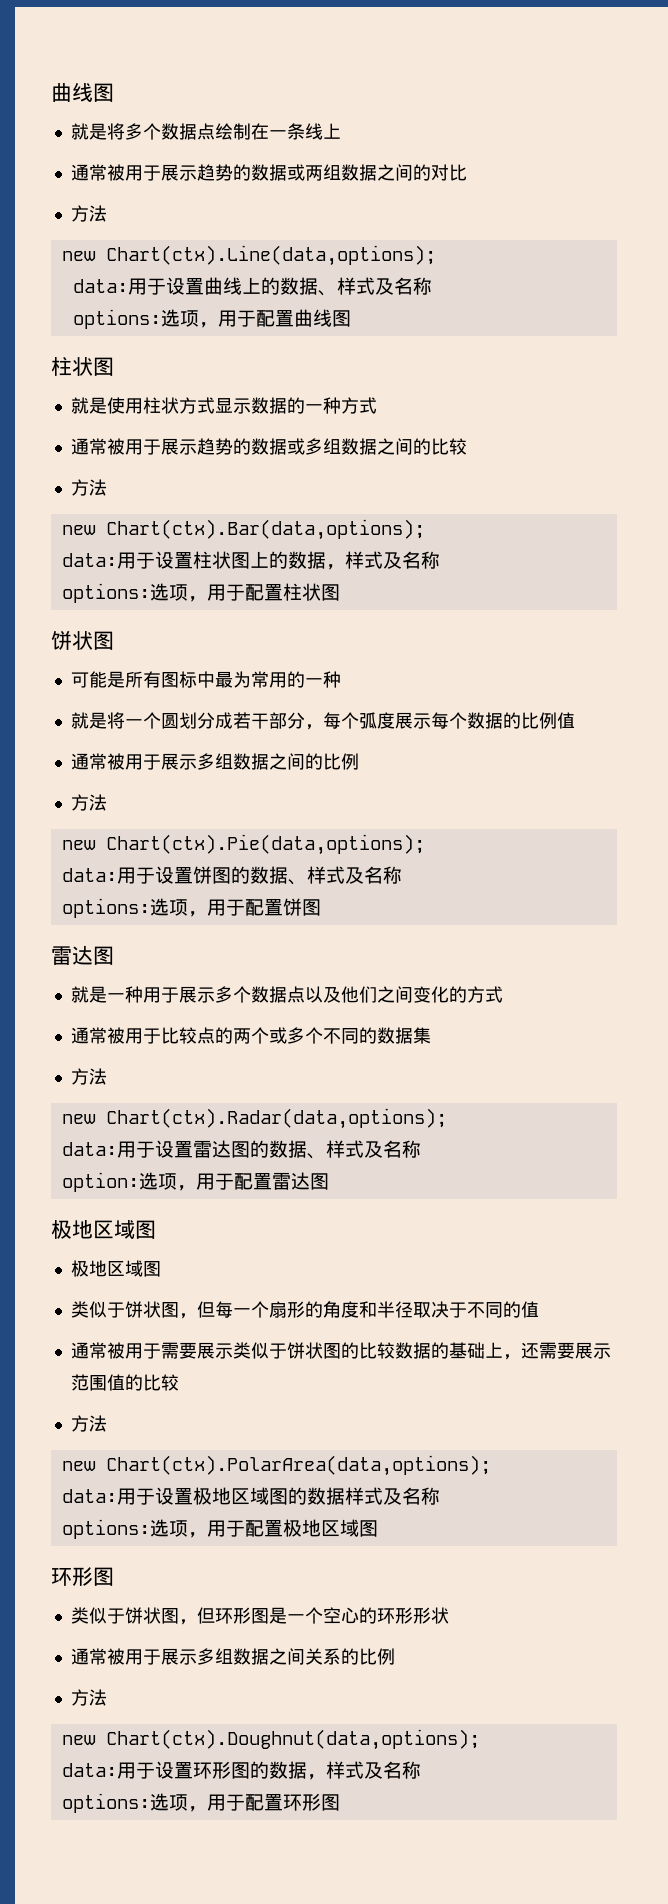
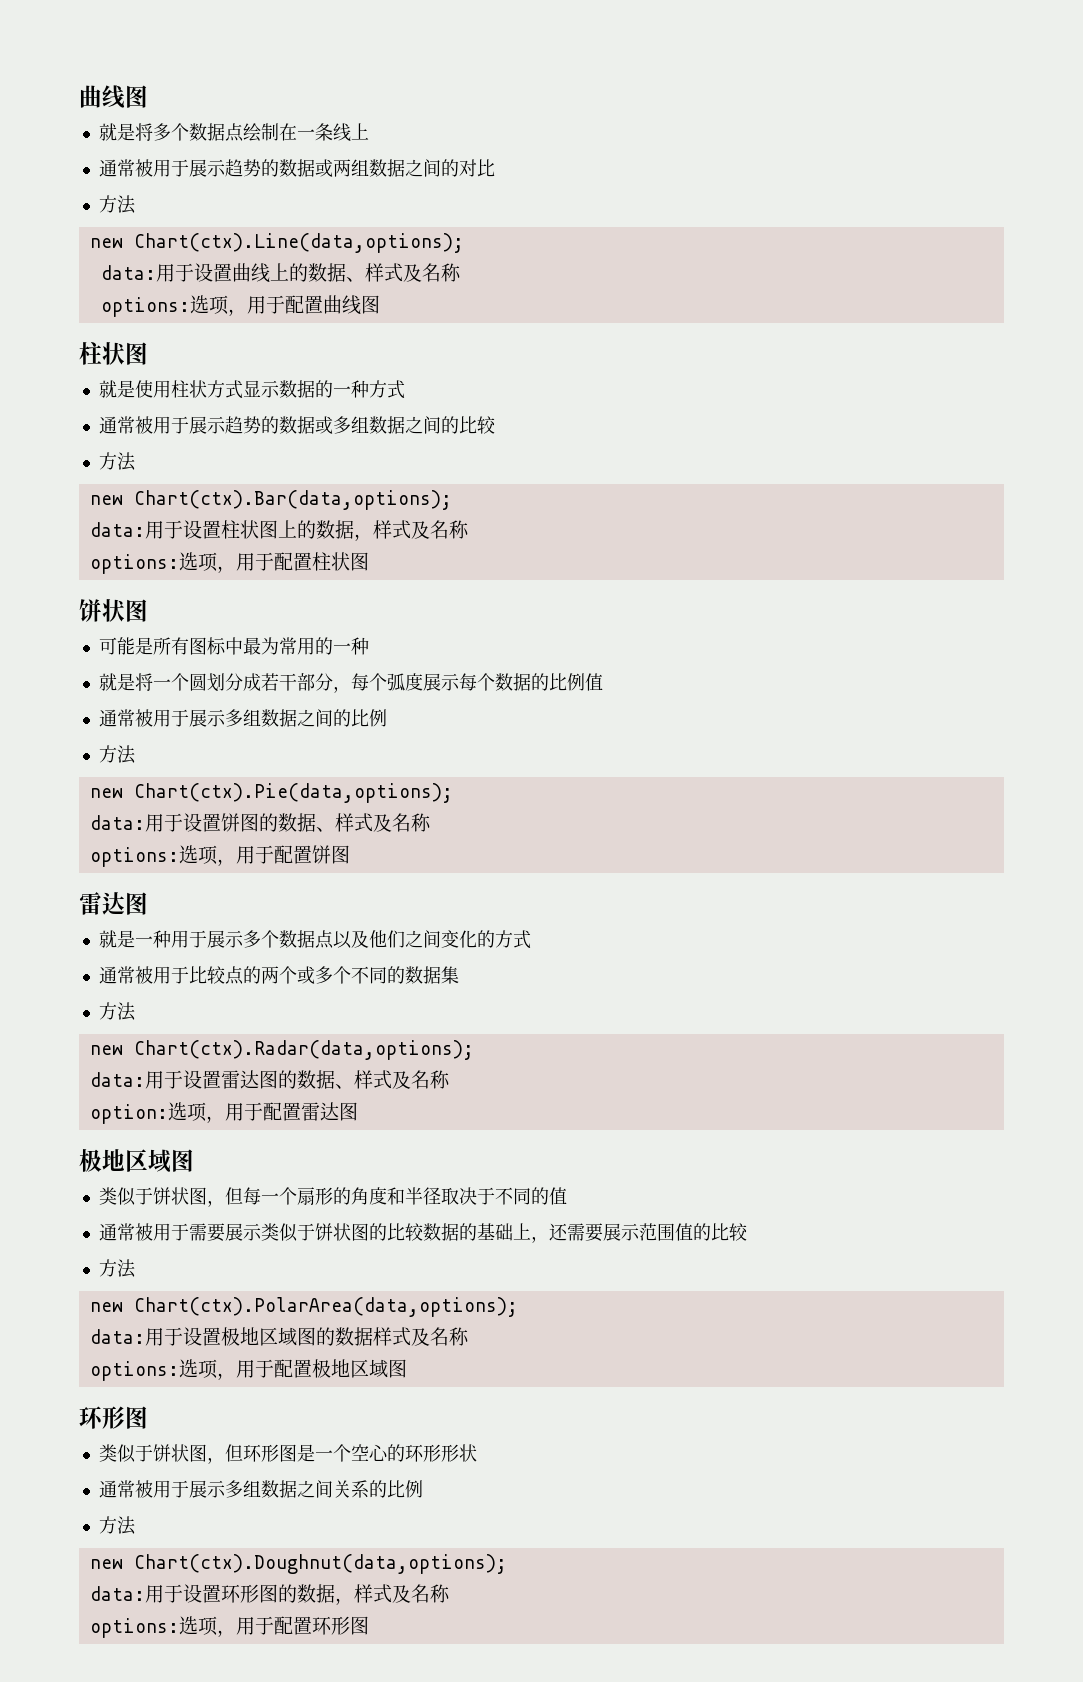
  option:选项，用于配置雷达图
- 极地区域图

